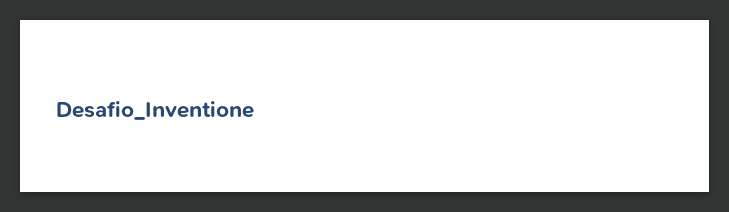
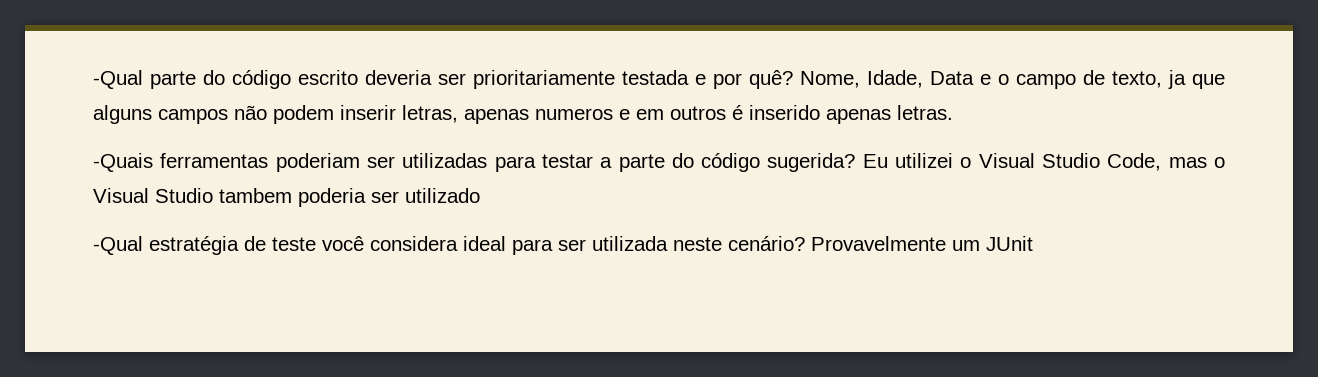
- Desafio_Inventione
+ -Qual parte do código escrito deveria ser prioritariamente testada e por quê? Nome, Idade, Data e o campo de texto, ja que alguns campos não podem inserir letras, apenas numeros e em outros é inserido apenas letras.
+ -Quais ferramentas poderiam ser utilizadas para testar a parte do código sugerida? Eu utilizei o Visual Studio Code, mas o Visual Studio tambem poderia ser utilizado
+ -Qual estratégia de teste você considera ideal para ser utilizada neste cenário? Provavelmente um JUnit

